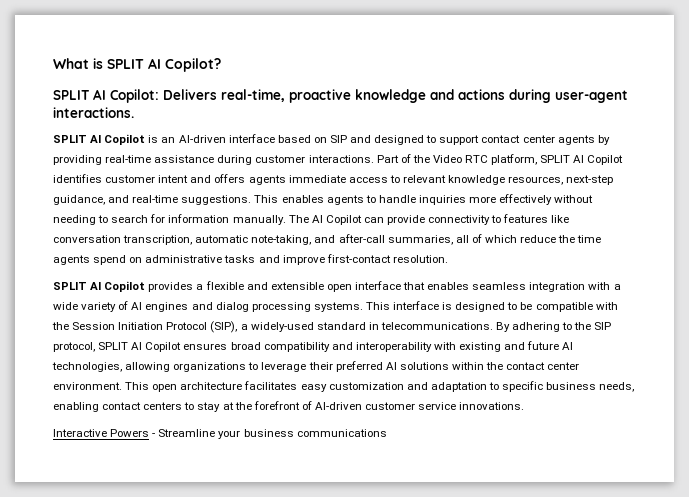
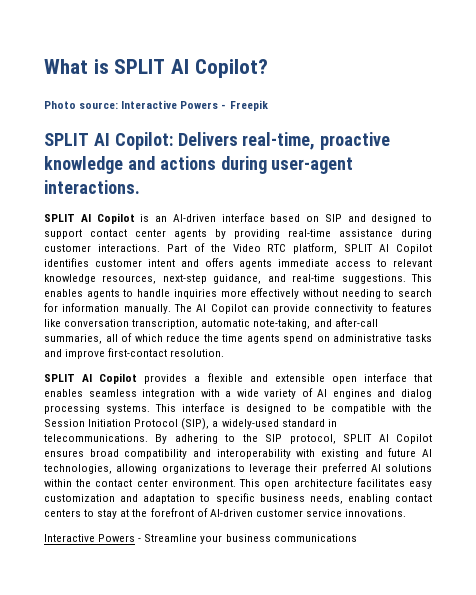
+ Photo source: Interactive Powers - Freepik

